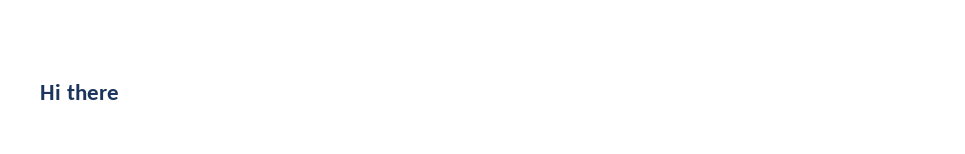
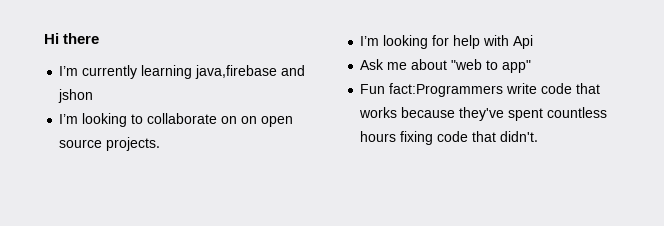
+ I’m currently learning java,firebase and jshon
+ I’m looking to collaborate on on open source projects.
+ I’m looking for help with Api
+ Ask me about "web to app"
+ Fun fact:Programmers write code that works because they've spent countless hours fixing code that didn't.

